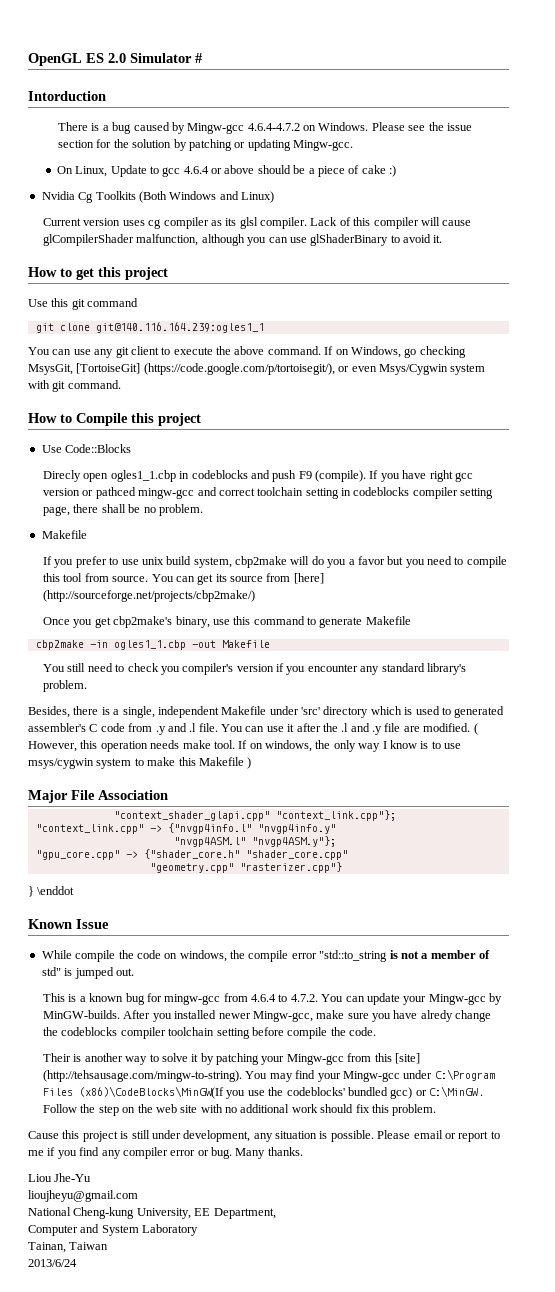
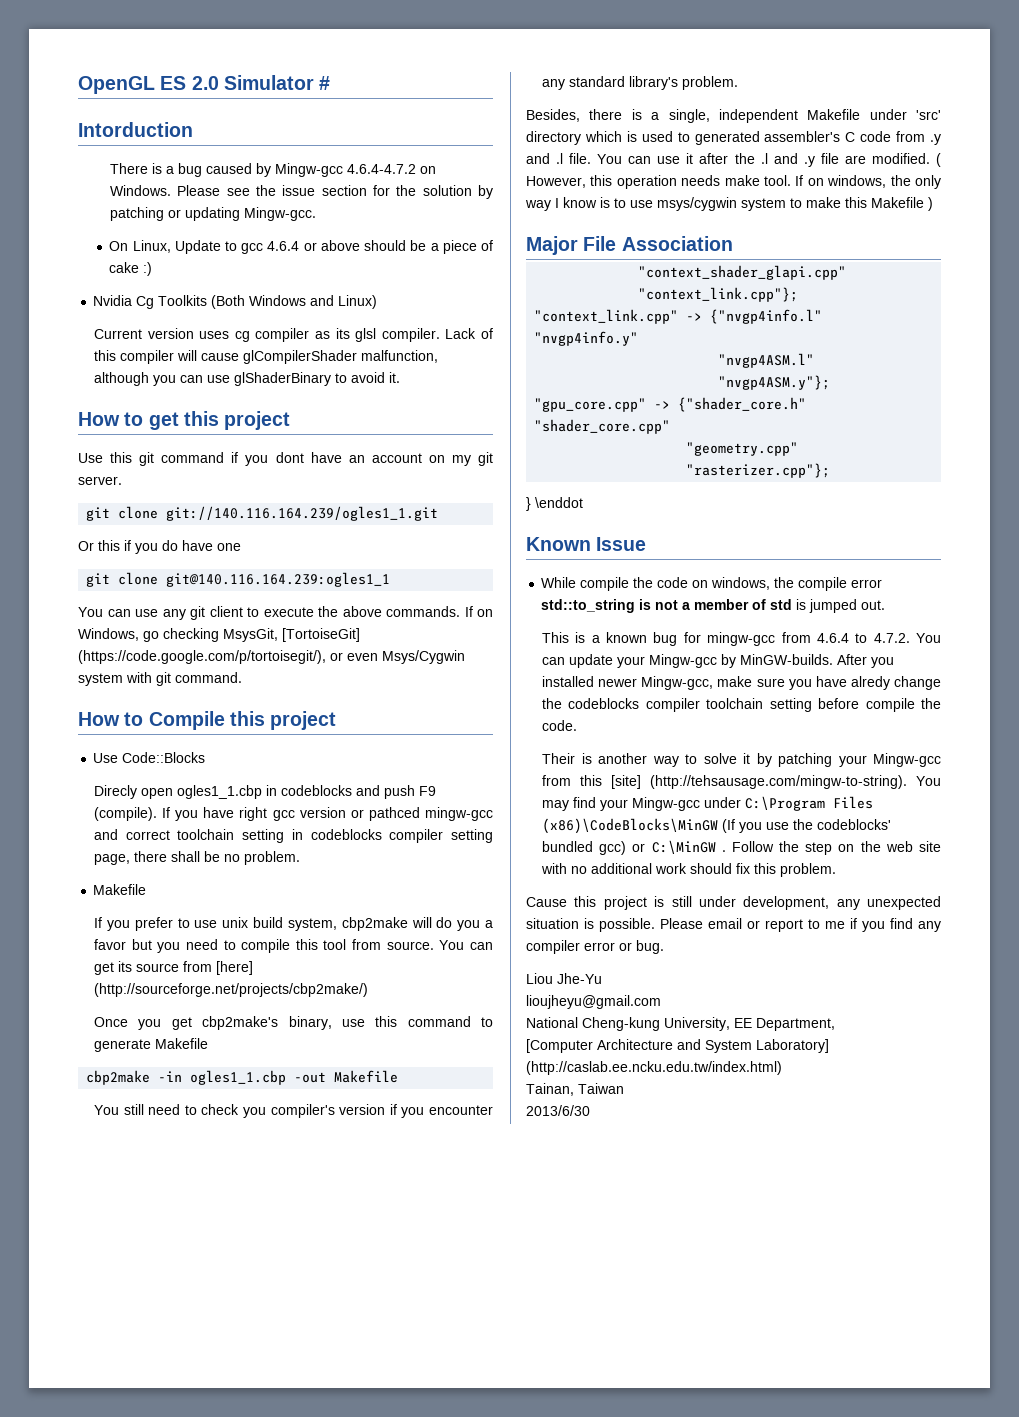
- Use this git command
+ Use this git command if you dont have an account on my git server.
+ git clone git://140.116.164.239/ogles1_1.git
+ Or this if you do have one
- You can use any git client to execute the above command.
+ You can use any git client to execute the above commands.
- "geometry.cpp" "rasterizer.cpp"}
+ "geometry.cpp" "rasterizer.cpp"};
- While compile the code on windows, the compile error "std::to_string is not a member of std" is jumped out.
+ While compile the code on windows, the compile error std::to_string is not a member of std is jumped out.
- Their is another way to solve it by patching your Mingw-gcc from this [site] (http://tehsausage.com/mingw-to-string). You may find your Mingw-gcc under C:\Program Files (x86)\CodeBlocks\MinGW(If you use the codeblocks' bundled gcc) or C:\MinGW .
+ Their is another way to solve it by patching your Mingw-gcc from this [site] (http://tehsausage.com/mingw-to-string). You may find your Mingw-gcc under C:\Program Files (x86)\CodeBlocks\MinGW (If you use the codeblocks' bundled gcc) or C:\MinGW .
- Cause this project is still under development, any situation is possible.
+ Cause this project is still under development, any unexpected situation is possible.
- Many thanks.
- Computer and System Laboratory
+ [Computer Architecture and System Laboratory] (http://caslab.ee.ncku.edu.tw/index.html)
- 2013/6/24
+ 2013/6/30

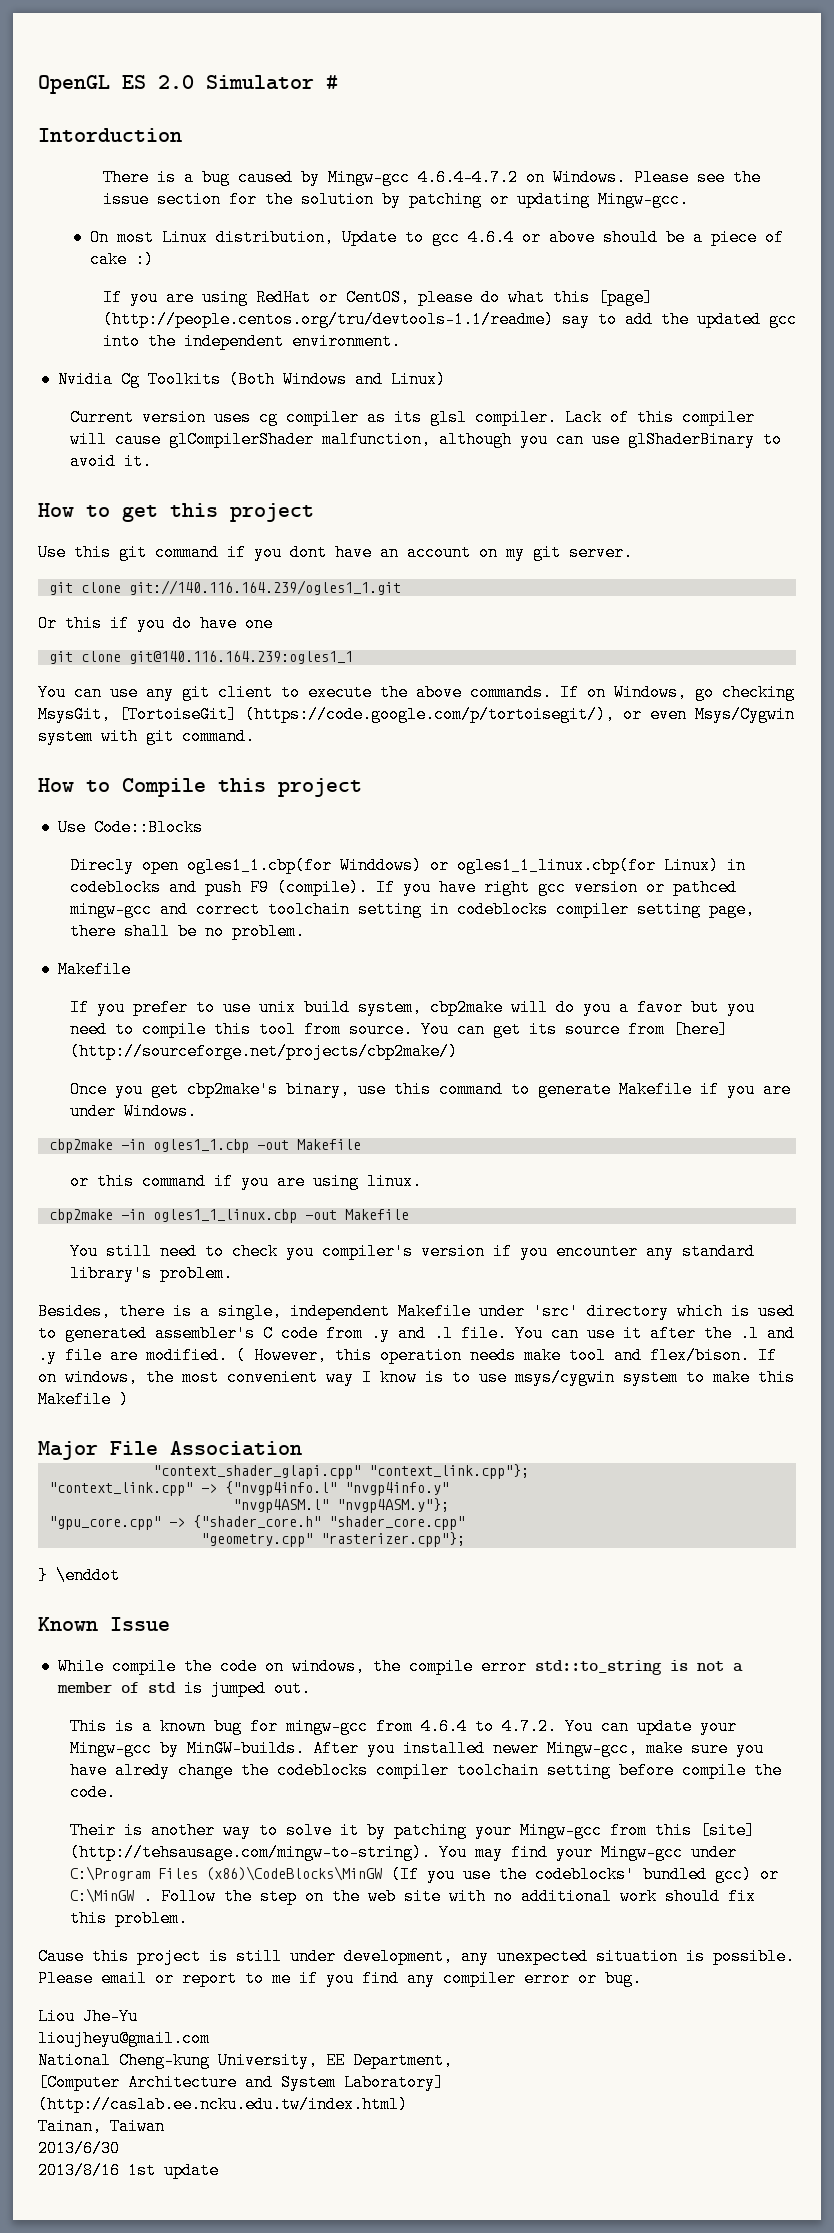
- On Linux, Update to gcc 4.6.4 or above should be a piece of cake :)
+ On most Linux distribution, Update to gcc 4.6.4 or above should be a piece of cake :)
+ If you are using RedHat or CentOS, please do what this [page] (http://people.centos.org/tru/devtools-1.1/readme) say to add the updated gcc into the independent environment.
- Direcly open ogles1_1.cbp in codeblocks and push F9 (compile).
+ Direcly open ogles1_1.cbp(for Winddows) or ogles1_1_linux.cbp(for Linux) in codeblocks and push F9 (compile).
- Once you get cbp2make's binary, use this command to generate Makefile
+ Once you get cbp2make's binary, use this command to generate Makefile if you are under Windows.
+ or this command if you are using linux.
+ cbp2make -in ogles1_1_linux.cbp -out Makefile
- ( However, this operation needs make tool.
+ ( However, this operation needs make tool and flex/bison.
- If on windows, the only way I know is to use msys/cygwin system to make this Makefile )
+ If on windows, the most convenient way I know is to use msys/cygwin system to make this Makefile )
+ 2013/8/16 1st update

